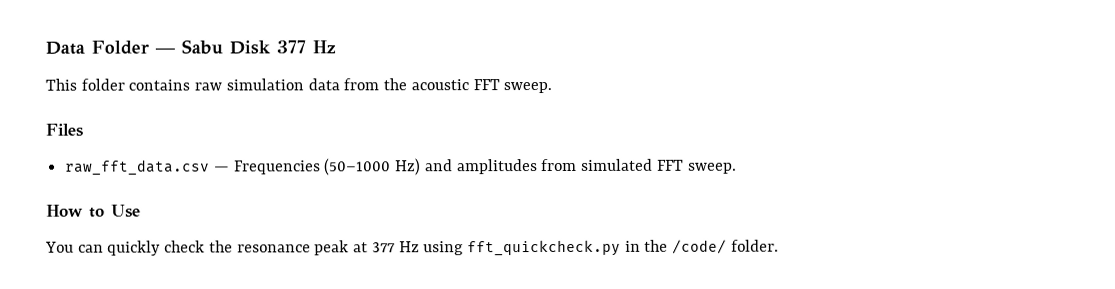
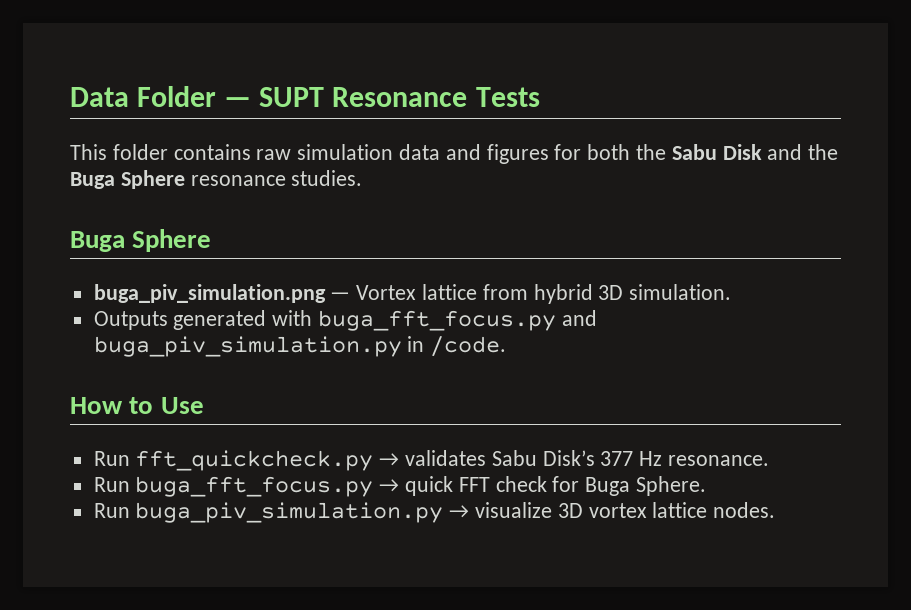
- Data Folder — Sabu Disk 377 Hz
+ Data Folder — SUPT Resonance Tests
- This folder contains raw simulation data from the acoustic FFT sweep.
- Files
- raw_fft_data.csv — Frequencies (50–1000 Hz) and amplitudes from simulated FFT sweep.
+ This folder contains raw simulation data and figures for both the Sabu Disk and the Buga Sphere resonance studies.
+ Buga Sphere
+ buga_piv_simulation.png — Vortex lattice from hybrid 3D simulation.
+ Outputs generated with buga_fft_focus.py and buga_piv_simulation.py in /code.
  How to Use
- You can quickly check the resonance peak at 377 Hz using fft_quickcheck.py in the /code/ folder.
+ Run fft_quickcheck.py → validates Sabu Disk’s 377 Hz resonance.
+ Run buga_fft_focus.py → quick FFT check for Buga Sphere.
+ Run buga_piv_simulation.py → visualize 3D vortex lattice nodes.

